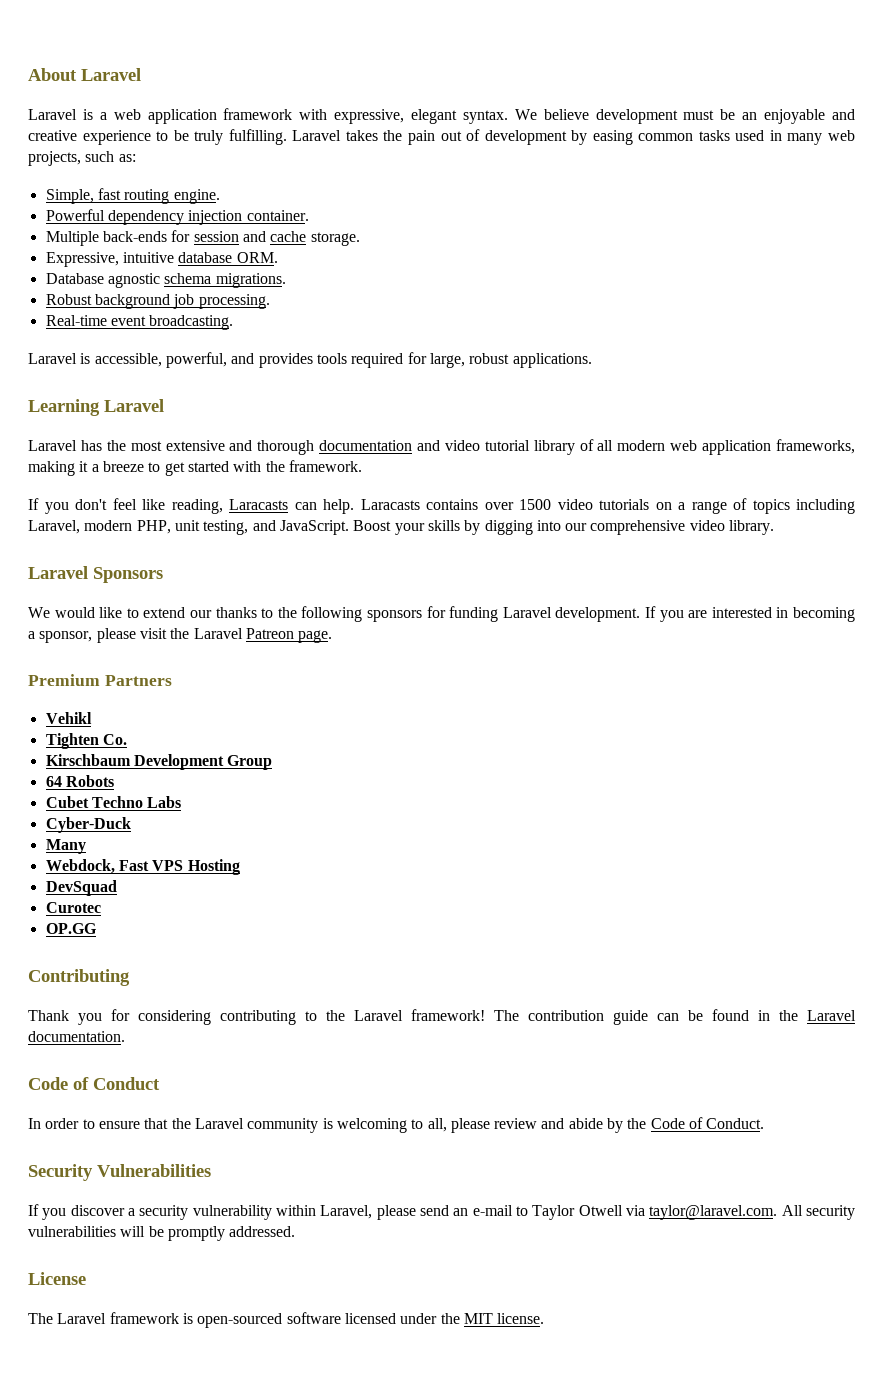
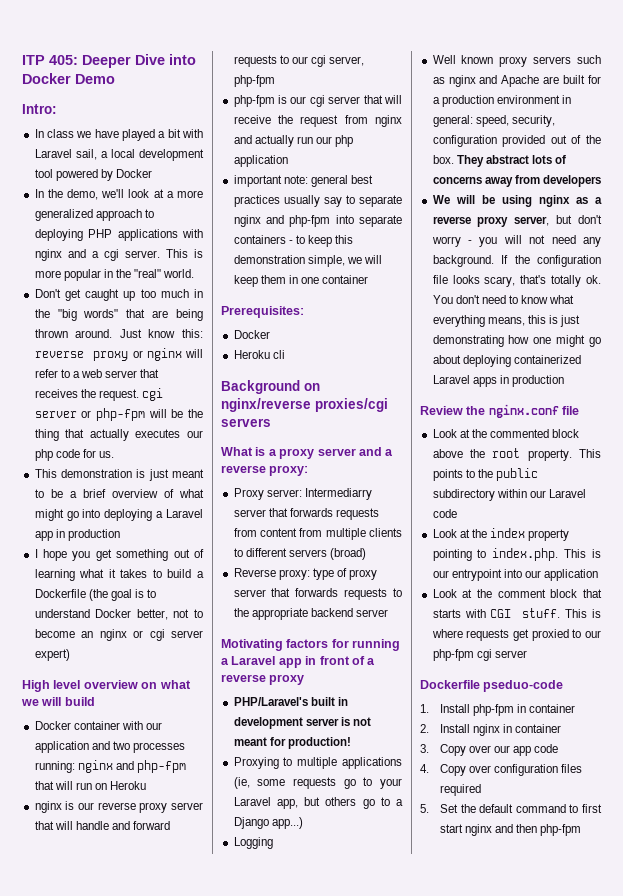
- About Laravel
- Laravel is a web application framework with expressive, elegant syntax. We believe development must be an enjoyable and creative experience to be truly fulfilling. Laravel takes the pain out of development by easing common tasks used in many web projects, such as:
- Simple, fast routing engine.
- Powerful dependency injection container.
- Multiple back-ends for session and cache storage.
- Expressive, intuitive database ORM.
- Database agnostic schema migrations.
- Robust background job processing.
- Real-time event broadcasting.
- Laravel is accessible, powerful, and provides tools required for large, robust applications.
- Learning Laravel
- Laravel has the most extensive and thorough documentation and video tutorial library of all modern web application frameworks, making it a breeze to get started with the framework.
- If you don't feel like reading, Laracasts can help. Laracasts contains over 1500 video tutorials on a range of topics including Laravel, modern PHP, unit testing, and JavaScript. Boost your skills by digging into our comprehensive video library.
- Laravel Sponsors
- We would like to extend our thanks to the following sponsors for funding Laravel development. If you are interested in becoming a sponsor, please visit the Laravel Patreon page.
- Premium Partners
- Vehikl
- Tighten Co.
- Kirschbaum Development Group
- 64 Robots
- Cubet Techno Labs
- Cyber-Duck
- Many
- Webdock, Fast VPS Hosting
- DevSquad
- Curotec
- OP.GG
- Contributing
- Thank you for considering contributing to the Laravel framework! The contribution guide can be found in the Laravel documentation.
- Code of Conduct
- In order to ensure that the Laravel community is welcoming to all, please review and abide by the Code of Conduct.
- Security Vulnerabilities
- If you discover a security vulnerability within Laravel, please send an e-mail to Taylor Otwell via taylor@laravel.com. All security vulnerabilities will be promptly addressed.
- License
- The Laravel framework is open-sourced software licensed under the MIT license.
+ ITP 405: Deeper Dive into Docker Demo
+ Intro:
+ In class we have played a bit with Laravel sail, a local development tool powered by Docker
+ In the demo, we'll look at a more generalized approach to deploying PHP applications with nginx and a cgi server. This is more popular in the "real" world.
+ Don't get caught up too much in the "big words" that are being thrown around. Just know this: reverse proxy or nginx will refer to a web server that receives the request. cgi server or php-fpm will be the thing that actually executes our php code for us.
+ This demonstration is just meant to be a brief overview of what might go into deploying a Laravel app in production
+ I hope you get something out of learning what it takes to build a Dockerfile (the goal is to understand Docker better, not to become an nginx or cgi server expert)
+ High level overview on what we will build
+ Docker container with our application and two processes running: nginx and php-fpm that will run on Heroku
+ nginx is our reverse proxy server that will handle and forward requests to our cgi server, php-fpm
+ php-fpm is our cgi server that will receive the request from nginx and actually run our php application
+ important note: general best practices usually say to separate nginx and php-fpm into separate containers - to keep this demonstration simple, we will keep them in one container
+ Prerequisites:
+ Docker
+ Heroku cli
+ Background on nginx/reverse proxies/cgi servers
+ What is a proxy server and a reverse proxy:
+ Proxy server: Intermediarry server that forwards requests from content from multiple clients to different servers (broad)
+ Reverse proxy: type of proxy server that forwards requests to the appropriate backend server
+ Motivating factors for running a Laravel app in front of a reverse proxy
+ PHP/Laravel's built in development server is not meant for production!
+ Proxying to multiple applications (ie, some requests go to your Laravel app, but others go to a Django app...)
+ Logging
+ Well known proxy servers such as nginx and Apache are built for a production environment in general: speed, security, configuration provided out of the box. They abstract lots of concerns away from developers
+ We will be using nginx as a reverse proxy server, but don't worry - you will not need any background. If the configuration file looks scary, that's totally ok. You don't need to know what everything means, this is just demonstrating how one might go about deploying containerized Laravel apps in production
+ Review the nginx.conf file
+ Look at the commented block above the root property. This points to the public subdirectory within our Laravel code
+ Look at the index property pointing to index.php. This is our entrypoint into our application
+ Look at the comment block that starts with CGI stuff. This is where requests get proxied to our php-fpm cgi server
+ Dockerfile pseduo-code
+ 1. Install php-fpm in container
+ 2. Install nginx in container
+ 3. Copy over our app code
+ 4. Copy over configuration files required
+ 5. Set the default command to first start nginx and then php-fpm

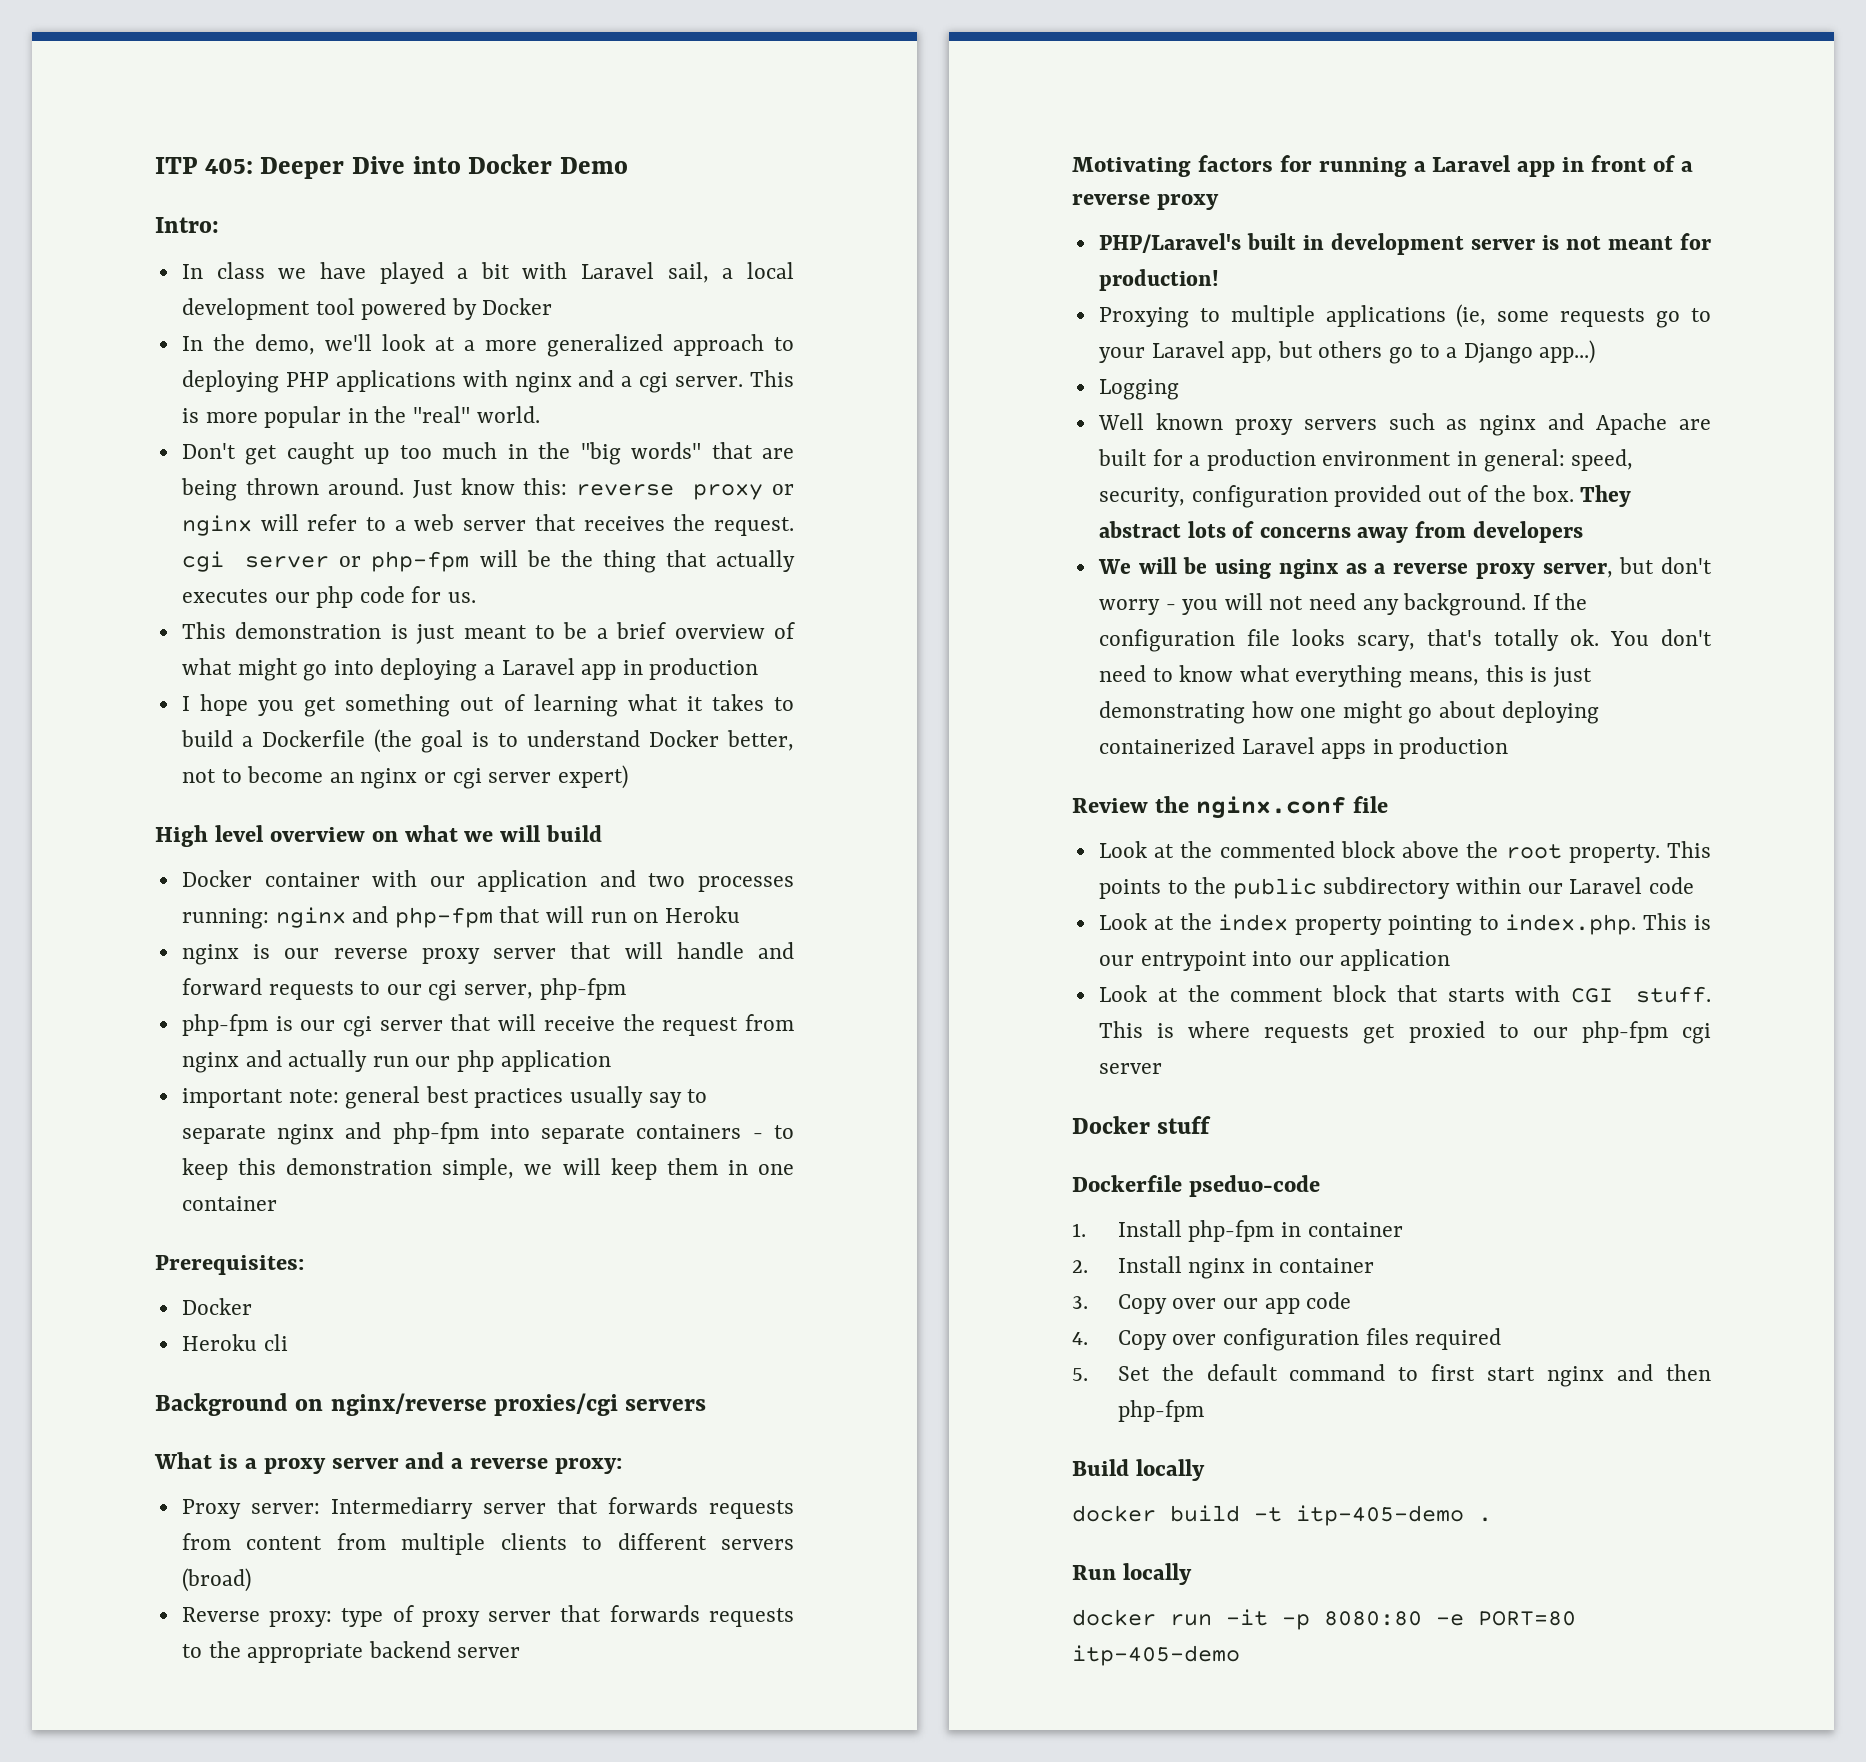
+ Docker stuff
+ Build locally
+ docker build -t itp-405-demo .
+ Run locally
+ docker run -it -p 8080:80 -e PORT=80 itp-405-demo

